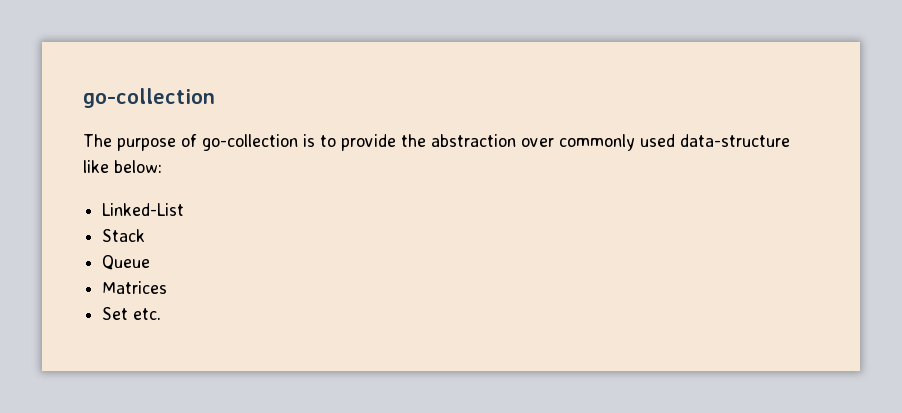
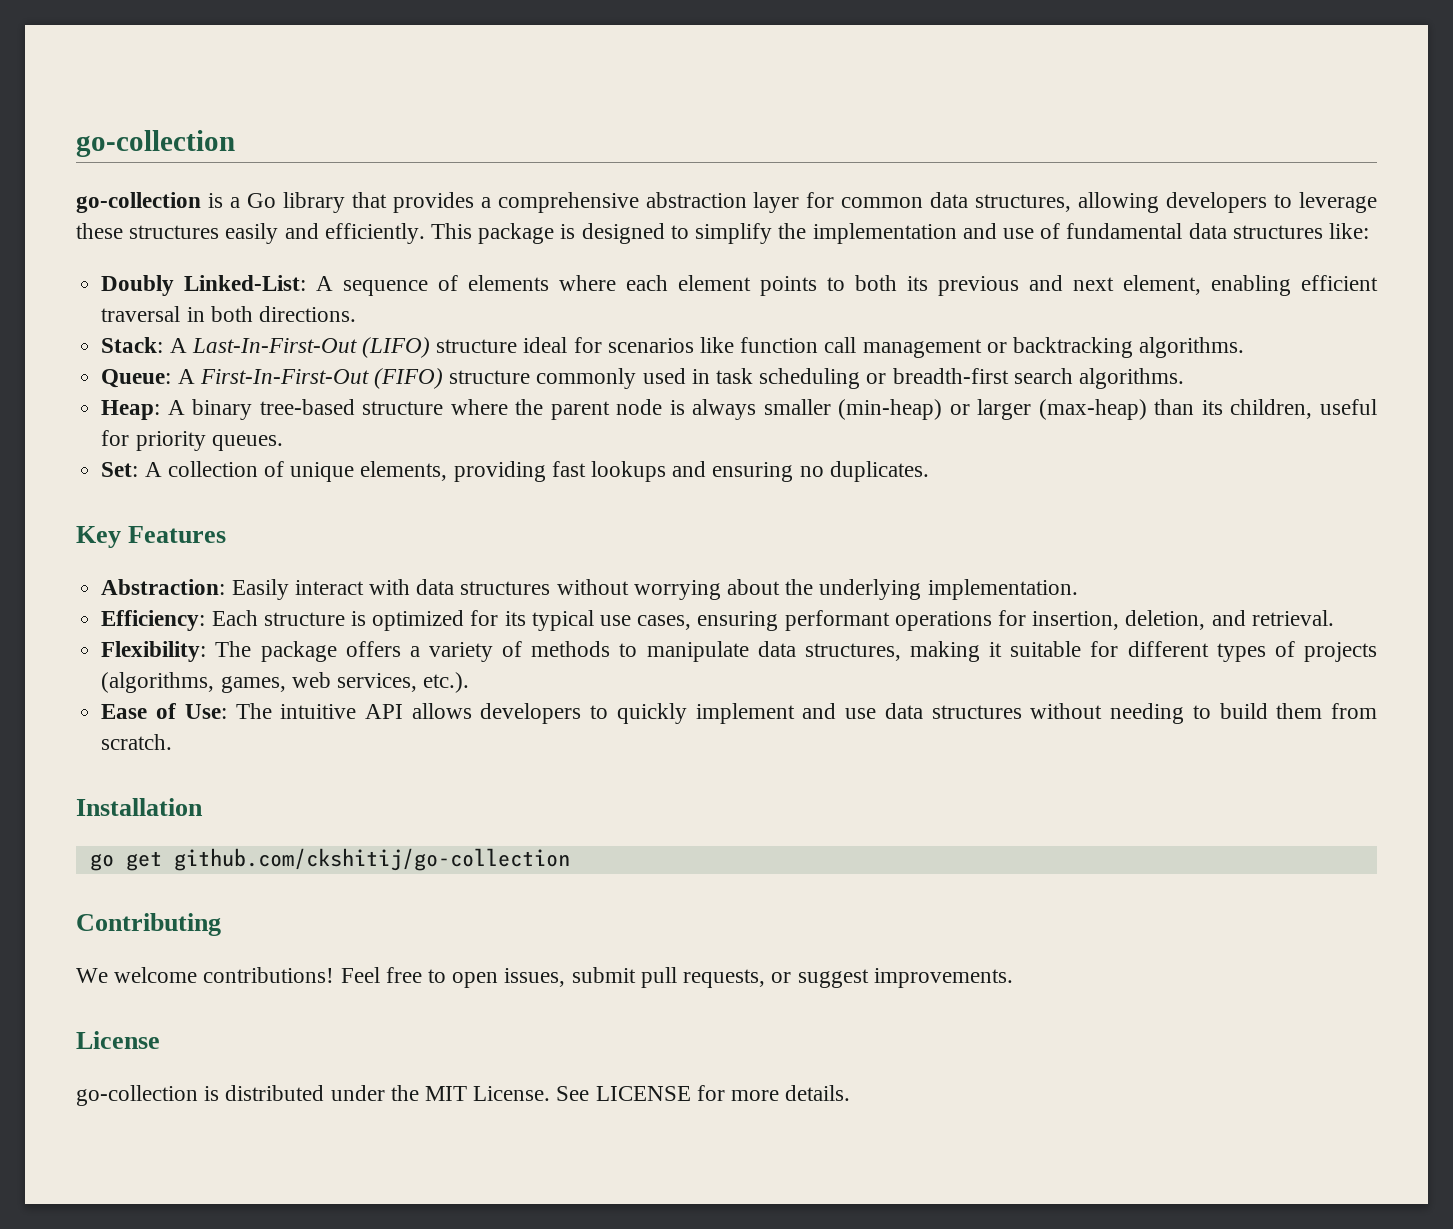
- The purpose of go-collection is to provide the abstraction over commonly used data-structure like below:
- Linked-List
- Stack
- Queue
- Matrices
- Set etc.
+ go-collection is a Go library that provides a comprehensive abstraction layer for common data structures, allowing developers to leverage these structures easily and efficiently. This package is designed to simplify the implementation and use of fundamental data structures like:
+ Doubly Linked-List: A sequence of elements where each element points to both its previous and next element, enabling efficient traversal in both directions.
+ Stack: A Last-In-First-Out (LIFO) structure ideal for scenarios like function call management or backtracking algorithms.
+ Queue: A First-In-First-Out (FIFO) structure commonly used in task scheduling or breadth-first search algorithms.
+ Heap: A binary tree-based structure where the parent node is always smaller (min-heap) or larger (max-heap) than its children, useful for priority queues.
+ Set: A collection of unique elements, providing fast lookups and ensuring no duplicates.
+ Key Features
+ Abstraction: Easily interact with data structures without worrying about the underlying implementation.
+ Efficiency: Each structure is optimized for its typical use cases, ensuring performant operations for insertion, deletion, and retrieval.
+ Flexibility: The package offers a variety of methods to manipulate data structures, making it suitable for different types of projects (algorithms, games, web services, etc.).
+ Ease of Use: The intuitive API allows developers to quickly implement and use data structures without needing to build them from scratch.
+ Installation
+ go get github.com/ckshitij/go-collection
+ Contributing
+ We welcome contributions! Feel free to open issues, submit pull requests, or suggest improvements.
+ License
+ go-collection is distributed under the MIT License. See LICENSE for more details.

